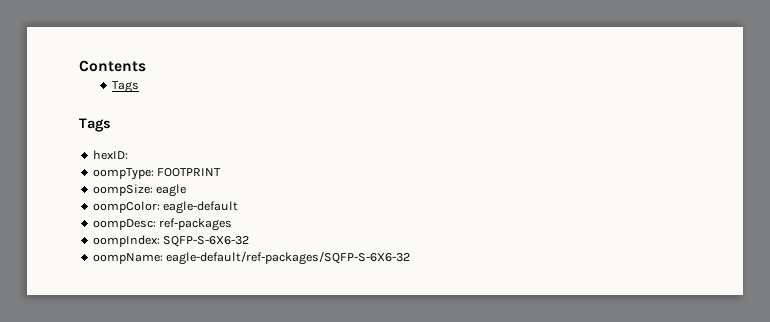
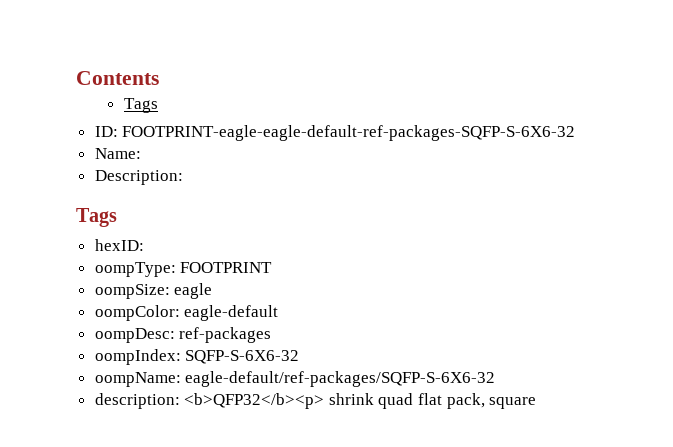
+ ID: FOOTPRINT-eagle-eagle-default-ref-packages-SQFP-S-6X6-32
+ Name:
+ Description:
+ description: <b>QFP32</b><p> shrink quad flat pack, square

